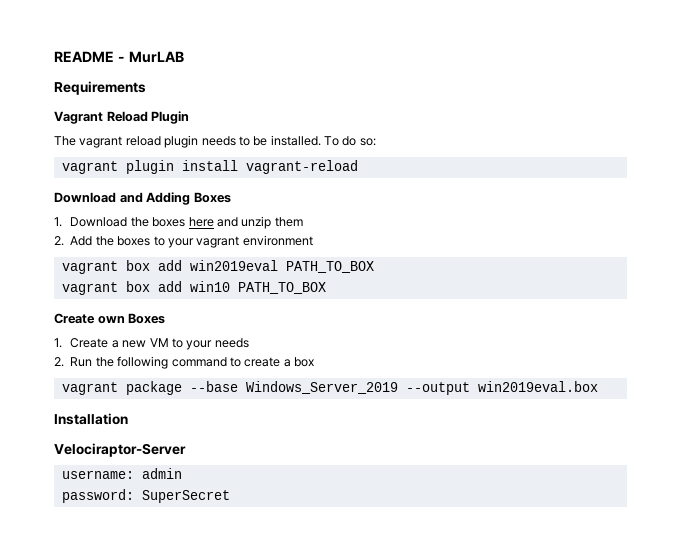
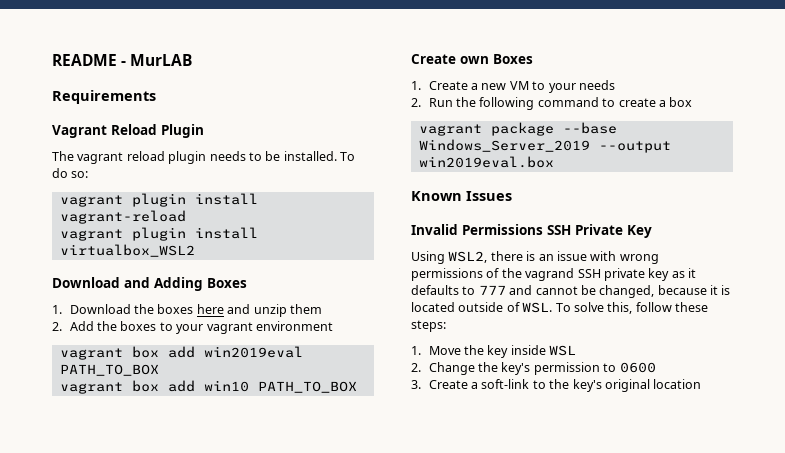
+ vagrant plugin install virtualbox_WSL2
- Installation
- Velociraptor-Server
- username: admin
- password: SuperSecret
+ Known Issues
+ Invalid Permissions SSH Private Key
+ Using WSL2, there is an issue with wrong permissions of the vagrand SSH private key as it defaults to 777 and cannot be changed, because it is located outside of WSL. To solve this, follow these steps:
+ 1. Move the key inside WSL
+ 2. Change the key's permission to 0600
+ 3. Create a soft-link to the key's original location

